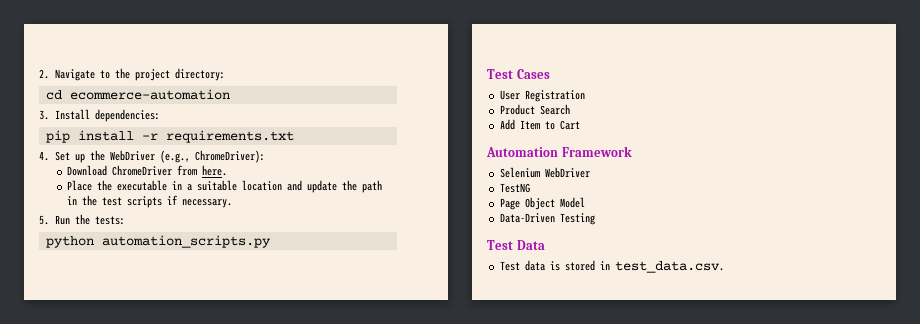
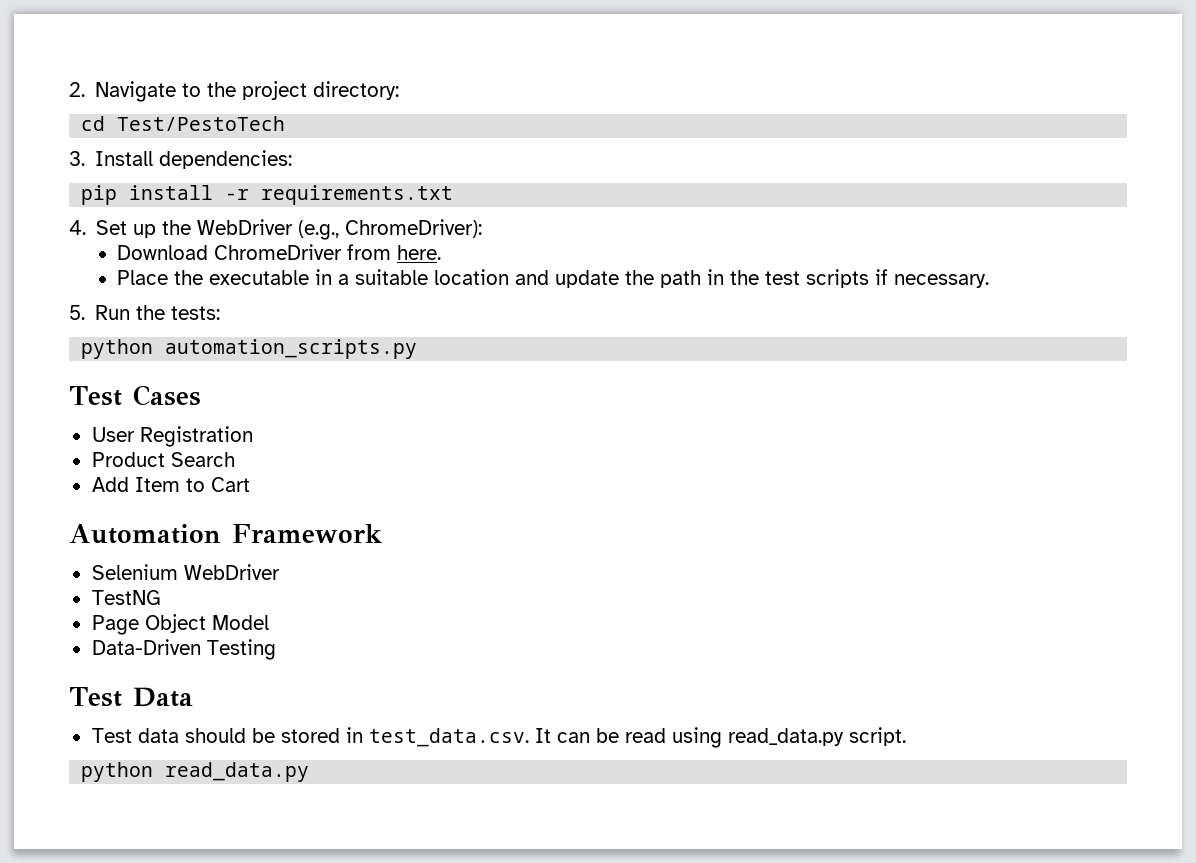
- cd ecommerce-automation
+ cd Test/PestoTech
- Test data is stored in test_data.csv.
+ Test data should be stored in test_data.csv. It can be read using read_data.py script.
+ python read_data.py

